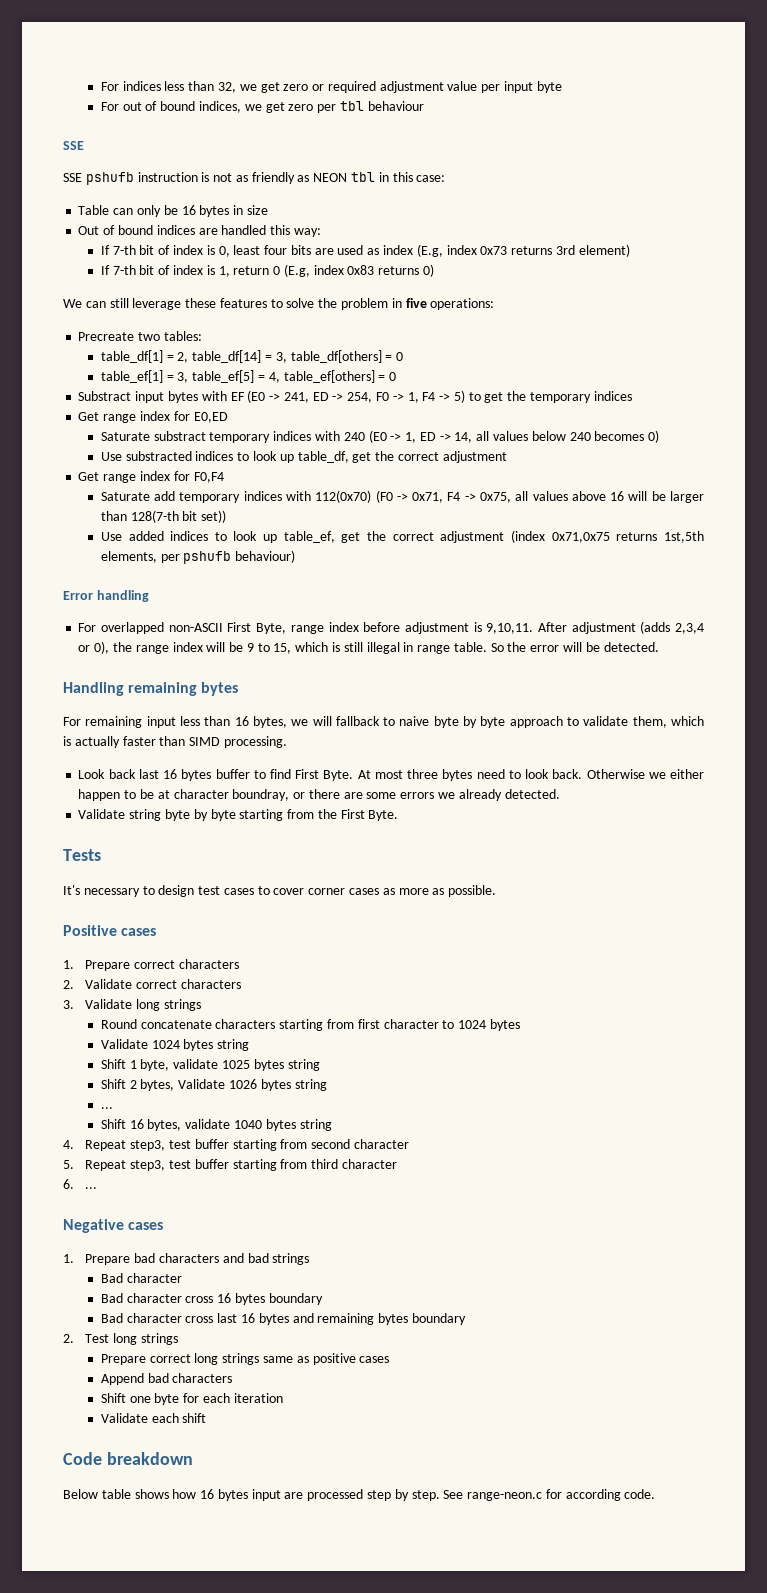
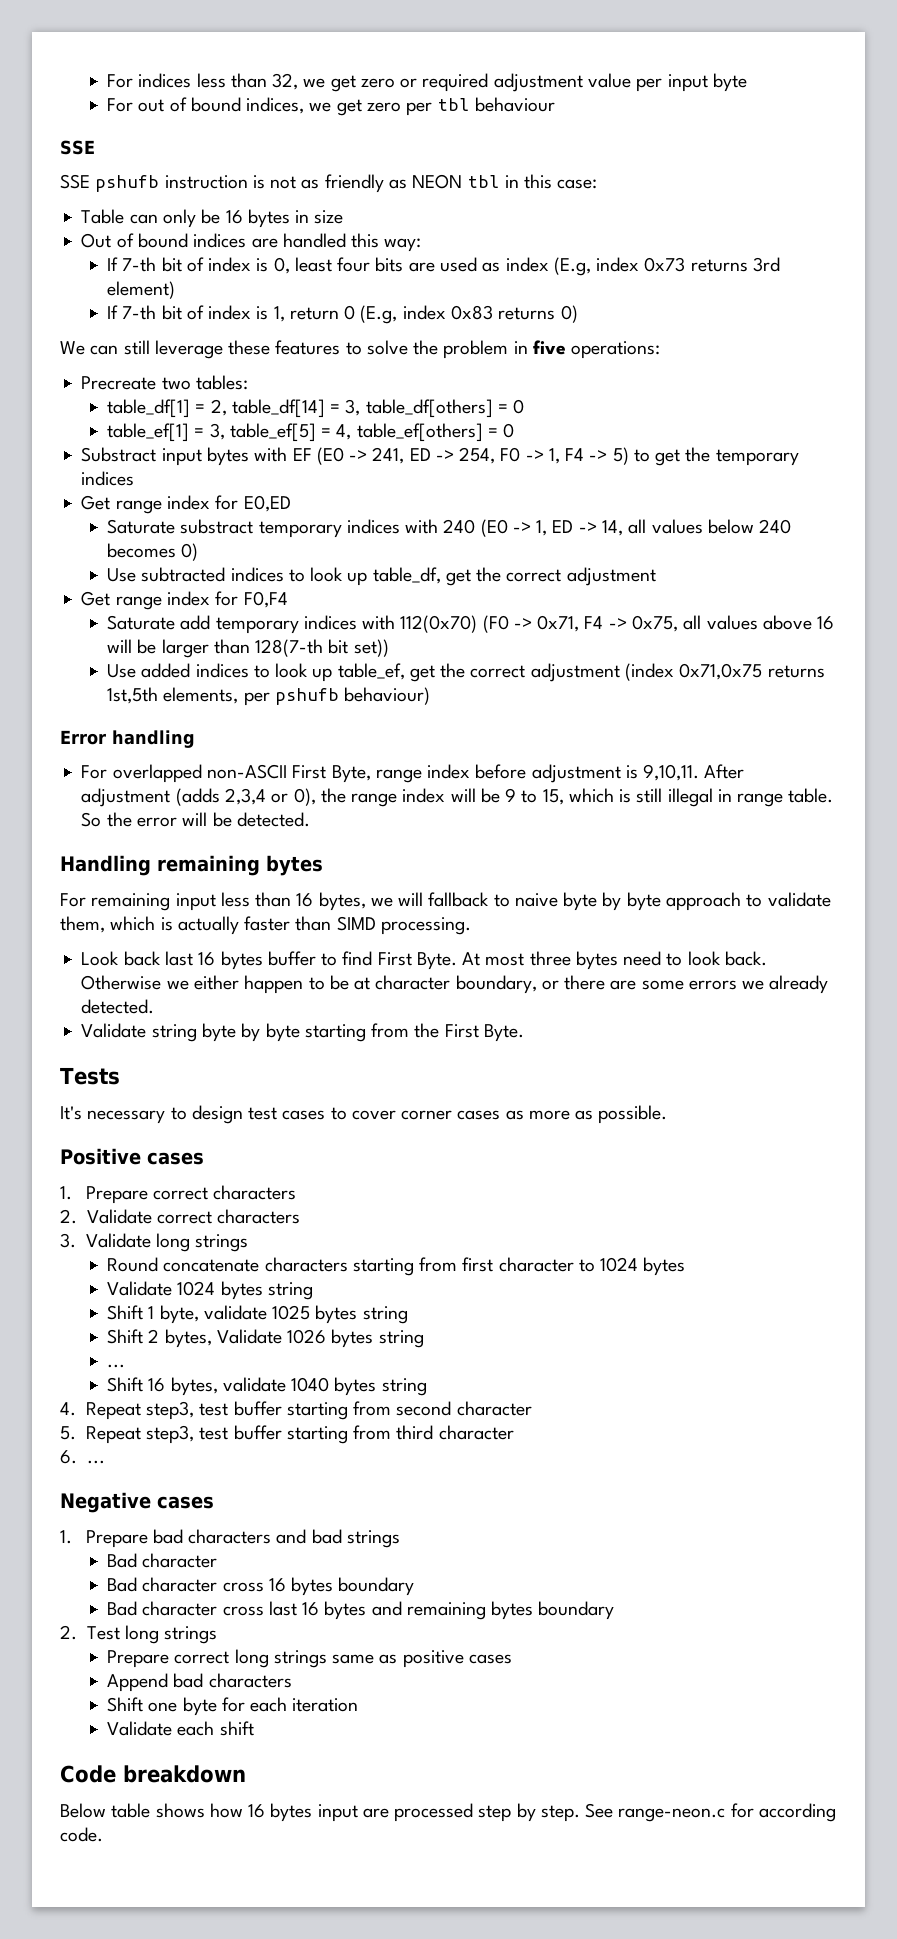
- Use substracted indices to look up table_df, get the correct adjustment
+ Use subtracted indices to look up table_df, get the correct adjustment
- Otherwise we either happen to be at character boundray, or there are some errors we already detected.
+ Otherwise we either happen to be at character boundary, or there are some errors we already detected.

